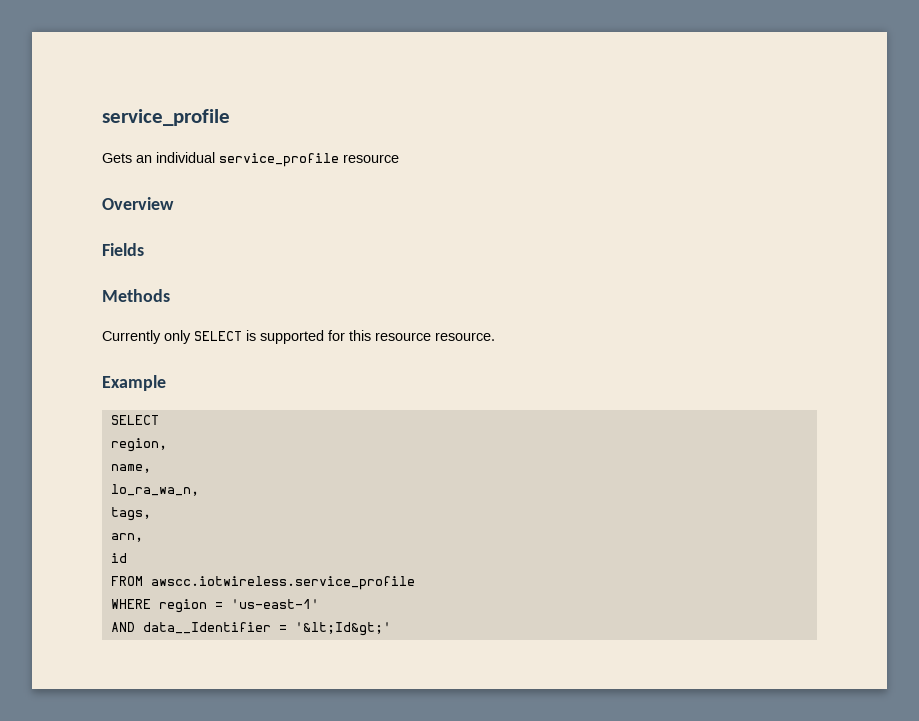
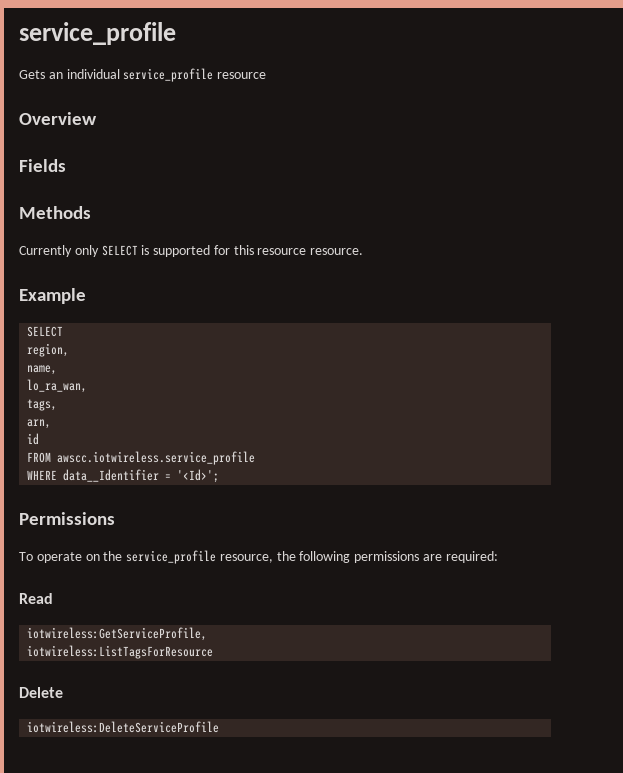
- lo_ra_wa_n,
+ lo_ra_wan,
- WHERE region = 'us-east-1'
- AND data__Identifier = '&lt;Id&gt;'
+ WHERE data__Identifier = '<Id>';
+ Permissions
+ To operate on the service_profile resource, the following permissions are required:
+ Read
+ iotwireless:GetServiceProfile,
+ iotwireless:ListTagsForResource
+ Delete
+ iotwireless:DeleteServiceProfile

